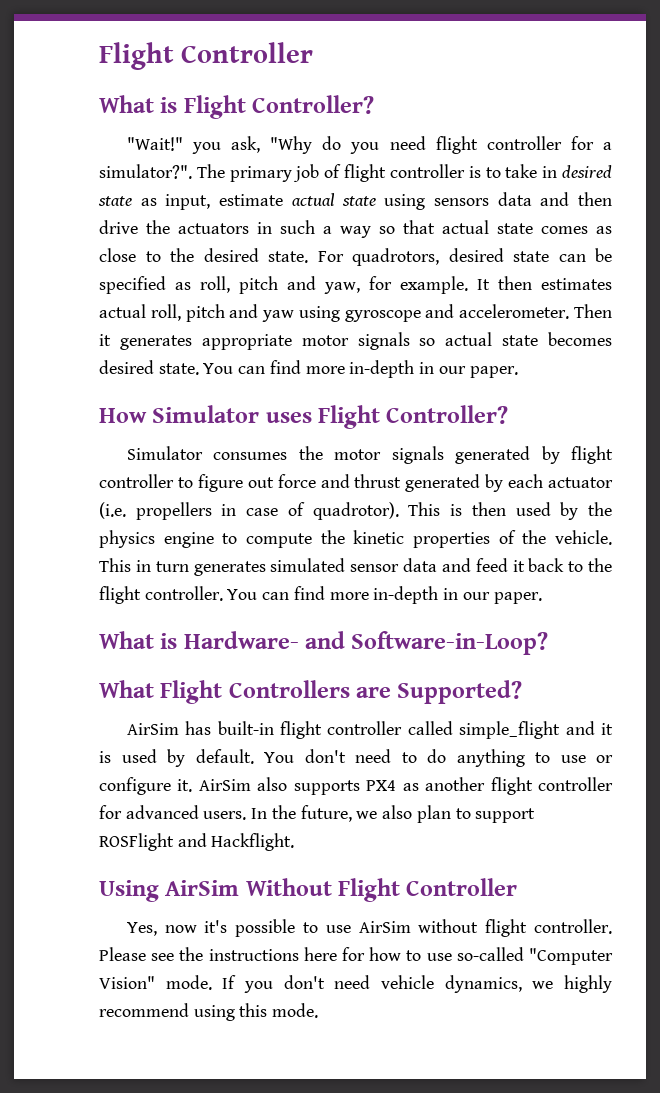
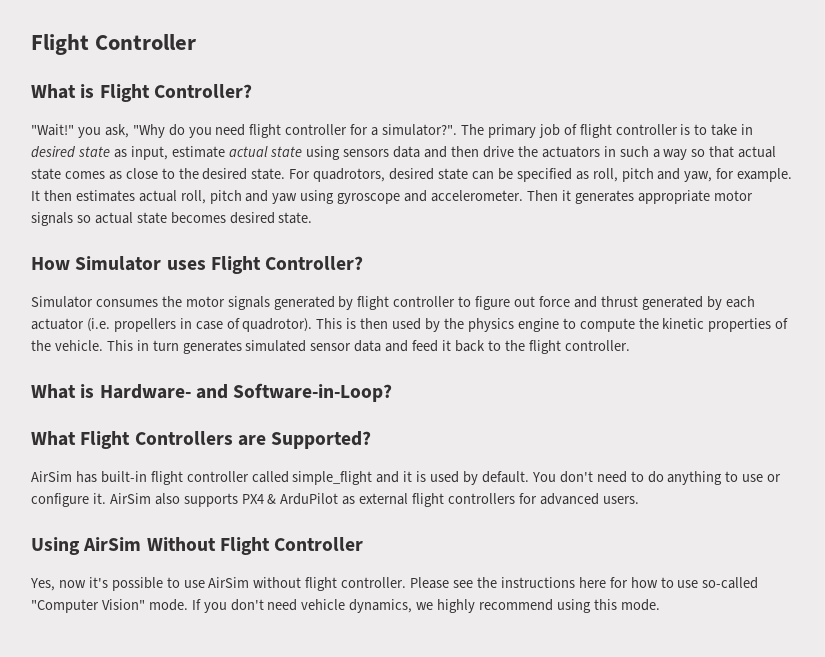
- Then it generates appropriate motor signals so actual state becomes desired state. You can find more in-depth in our paper.
+ Then it generates appropriate motor signals so actual state becomes desired state.
- This in turn generates simulated sensor data and feed it back to the flight controller. You can find more in-depth in our paper.
+ This in turn generates simulated sensor data and feed it back to the flight controller.
- AirSim also supports PX4 as another flight controller for advanced users. In the future, we also plan to support ROSFlight and Hackflight.
+ AirSim also supports PX4 & ArduPilot as external flight controllers for advanced users.

